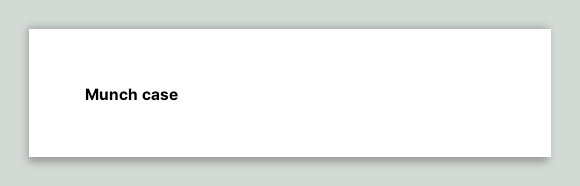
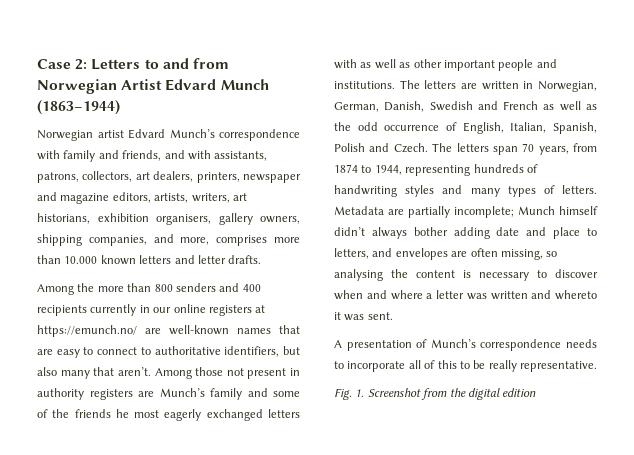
- Munch case
+ Case 2: Letters to and from Norwegian Artist Edvard Munch (1863–1944)
+ Norwegian artist Edvard Munch’s correspondence with family and friends, and with assistants, patrons, collectors, art dealers, printers, newspaper and magazine editors, artists, writers, art historians, exhibition organisers, gallery owners, shipping companies, and more, comprises more than 10.000 known letters and letter drafts.
+ Among the more than 800 senders and 400 recipients currently in our online registers at https://emunch.no/ are well-known names that are easy to connect to authoritative identifiers, but also many that aren’t. Among those not present in authority registers are Munch’s family and some of the friends he most eagerly exchanged letters with as well as other important people and institutions. The letters are written in Norwegian, German, Danish, Swedish and French as well as the odd occurrence of English, Italian, Spanish, Polish and Czech. The letters span 70 years, from 1874 to 1944, representing hundreds of handwriting styles and many types of letters. Metadata are partially incomplete; Munch himself didn’t always bother adding date and place to letters, and envelopes are often missing, so analysing the content is necessary to discover when and where a letter was written and whereto it was sent.
+ A presentation of Munch’s correspondence needs to incorporate all of this to be really representative.
+ Fig. 1. Screenshot from the digital edition

